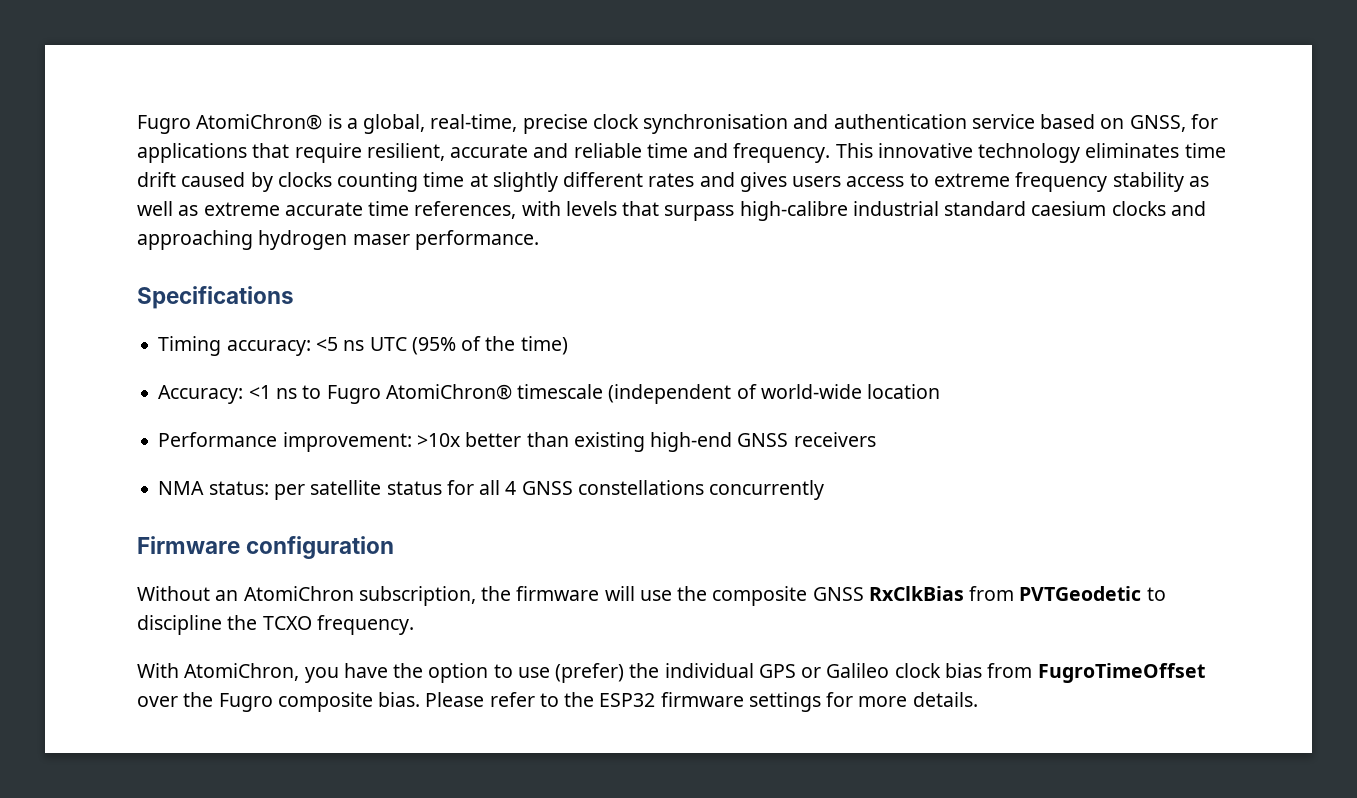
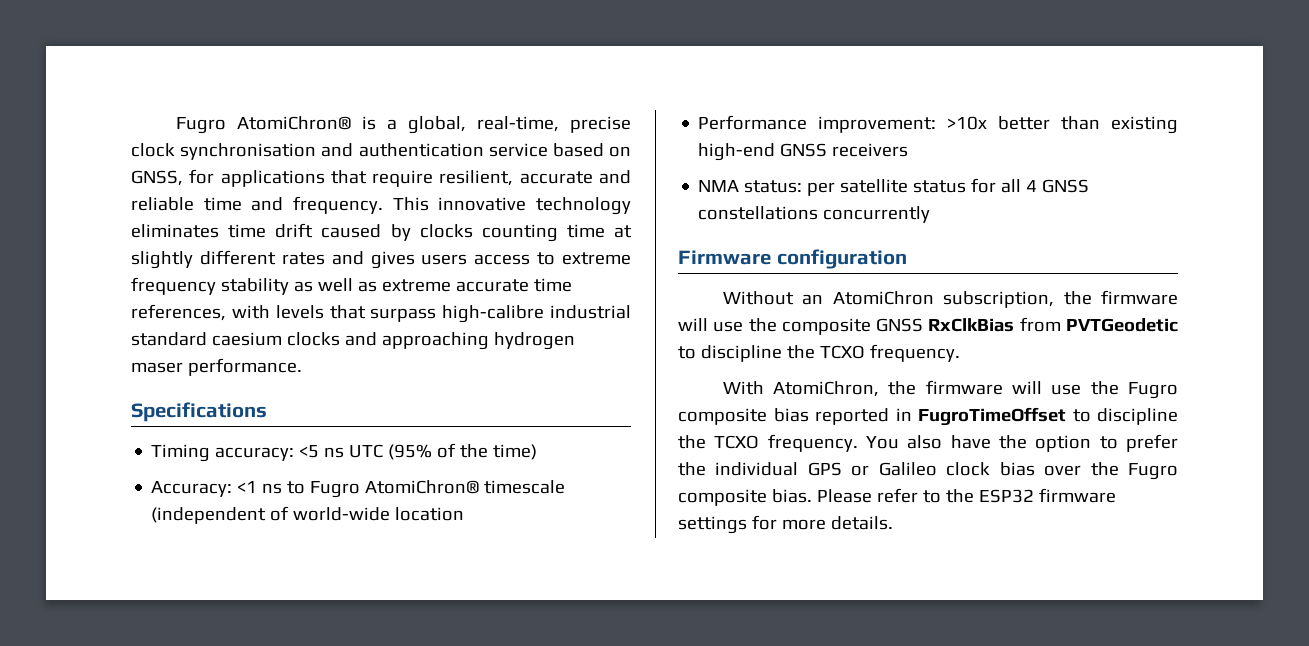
- With AtomiChron, you have the option to use (prefer) the individual GPS or Galileo clock bias from FugroTimeOffset over the Fugro composite bias.
+ With AtomiChron, the firmware will use the Fugro composite bias reported in FugroTimeOffset to discipline the TCXO frequency. You also have the option to prefer the individual GPS or Galileo clock bias over the Fugro composite bias.

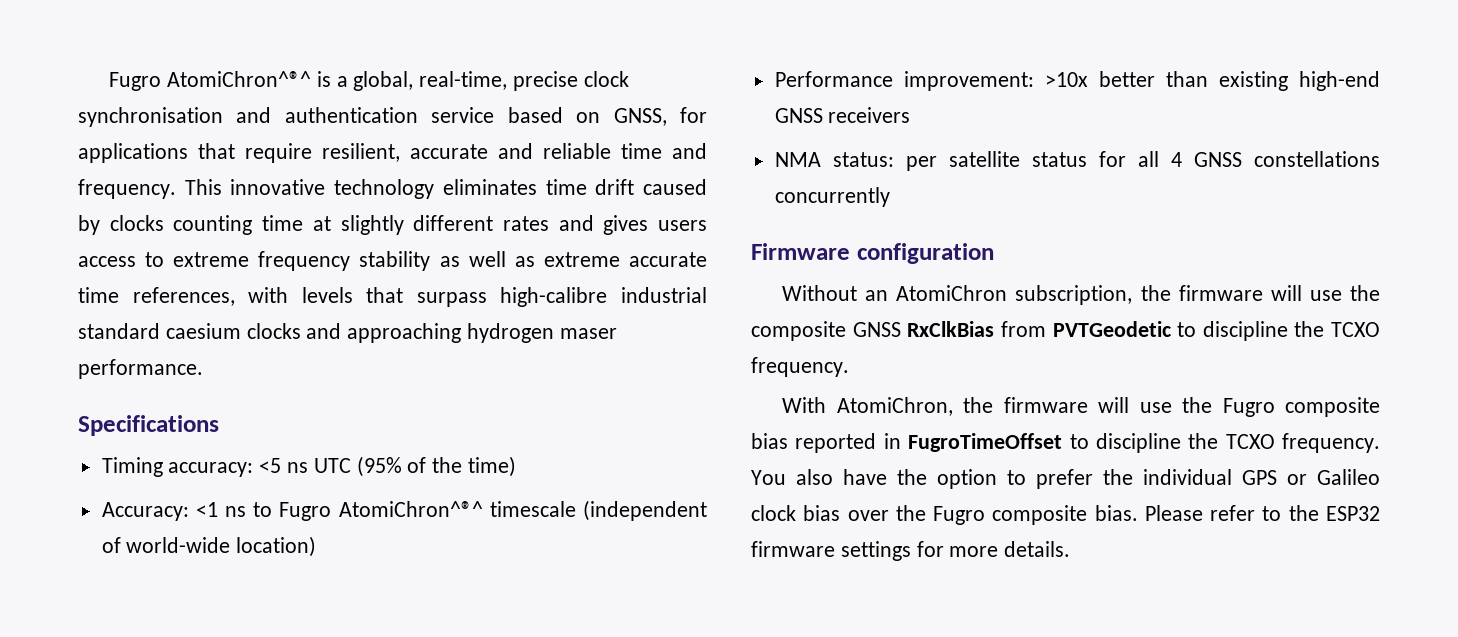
- Fugro AtomiChron® is a global, real-time, precise clock synchronisation and authentication service based on GNSS, for applications that require resilient, accurate and reliable time and frequency.
+ Fugro AtomiChron^®^ is a global, real-time, precise clock synchronisation and authentication service based on GNSS, for applications that require resilient, accurate and reliable time and frequency.
- Accuracy: <1 ns to Fugro AtomiChron® timescale (independent of world-wide location
+ Accuracy: <1 ns to Fugro AtomiChron^®^ timescale (independent of world-wide location)

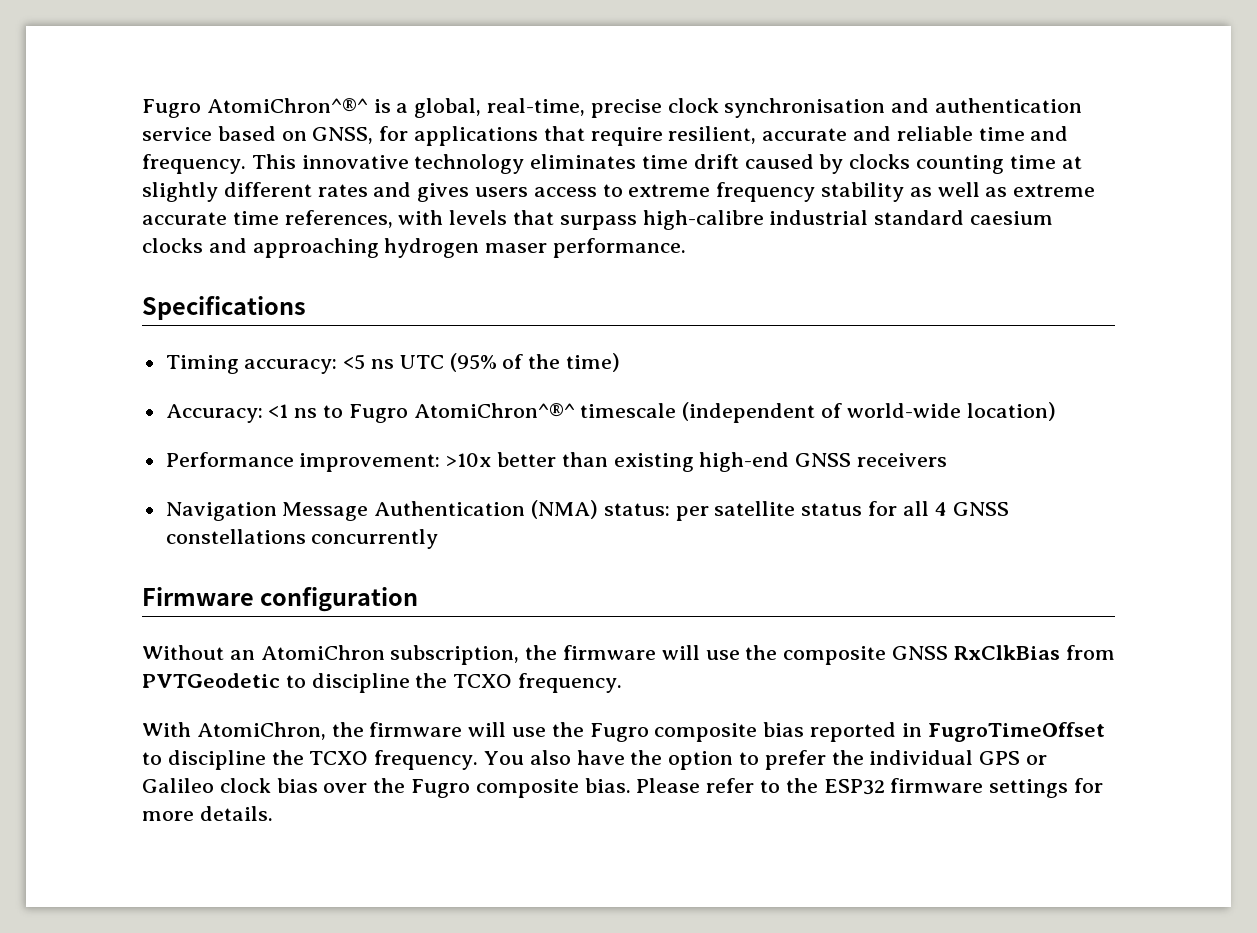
- NMA status: per satellite status for all 4 GNSS constellations concurrently
+ Navigation Message Authentication (NMA) status: per satellite status for all 4 GNSS constellations concurrently

